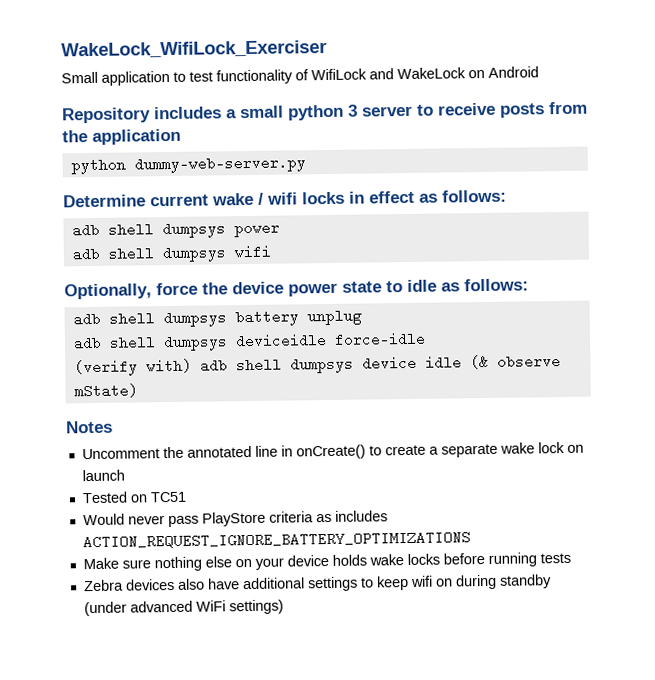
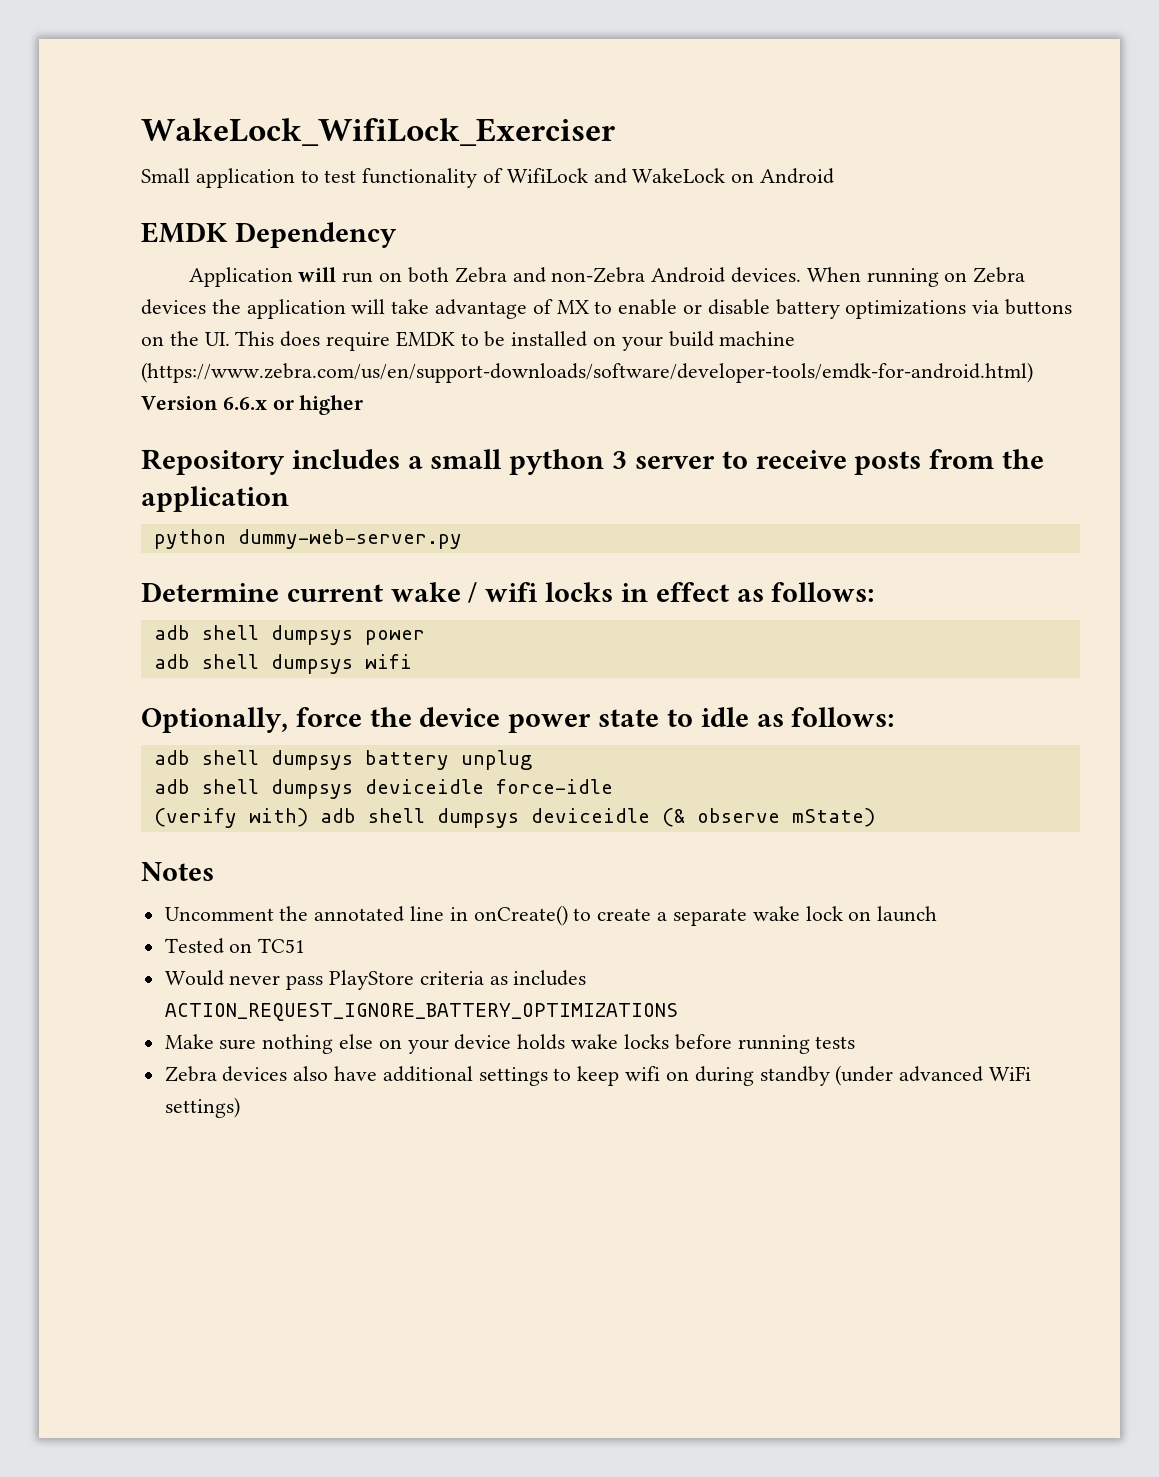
+ EMDK Dependency
+ Application will run on both Zebra and non-Zebra Android devices. When running on Zebra devices the application will take advantage of MX to enable or disable battery optimizations via buttons on the UI. This does require EMDK to be installed on your build machine (https://www.zebra.com/us/en/support-downloads/software/developer-tools/emdk-for-android.html) Version 6.6.x or higher
- (verify with) adb shell dumpsys device idle (& observe mState)
+ (verify with) adb shell dumpsys deviceidle (& observe mState)

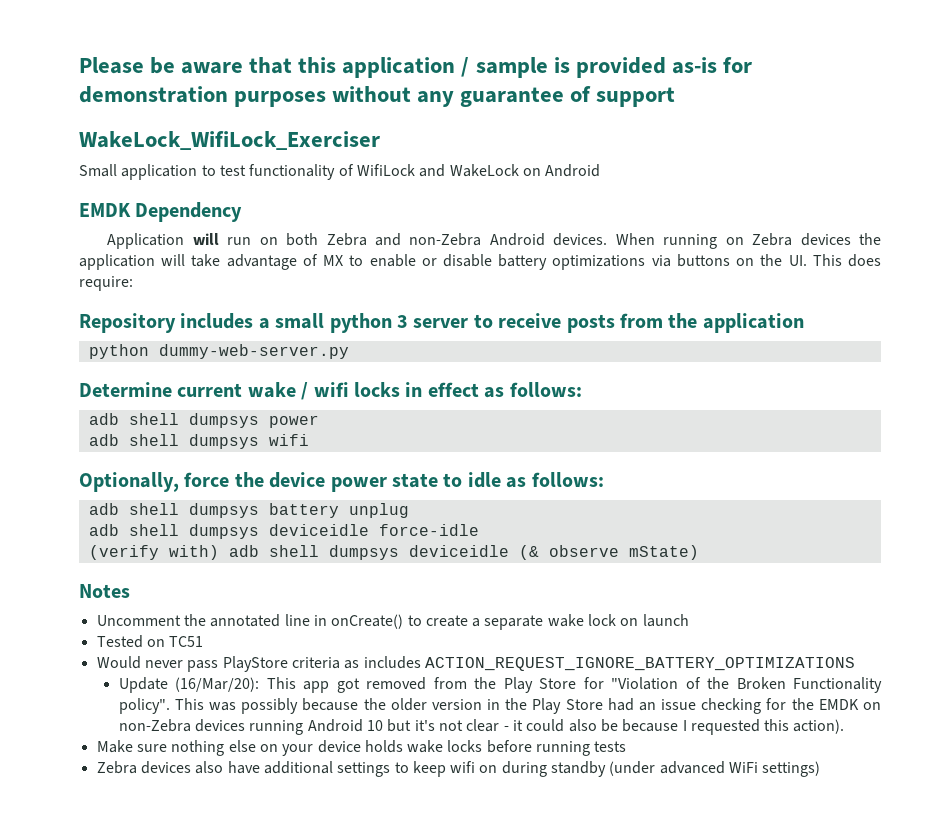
+ Please be aware that this application / sample is provided as-is for demonstration purposes without any guarantee of support
- When running on Zebra devices the application will take advantage of MX to enable or disable battery optimizations via buttons on the UI. This does require EMDK to be installed on your build machine (https://www.zebra.com/us/en/support-downloads/software/developer-tools/emdk-for-android.html) Version 6.6.x or higher
+ When running on Zebra devices the application will take advantage of MX to enable or disable battery optimizations via buttons on the UI. This does require:
+ Update (16/Mar/20): This app got removed from the Play Store for "Violation of the Broken Functionality policy". This was possibly because the older version in the Play Store had an issue checking for the EMDK on non-Zebra devices running Android 10 but it's not clear - it could also be because I requested this action).

